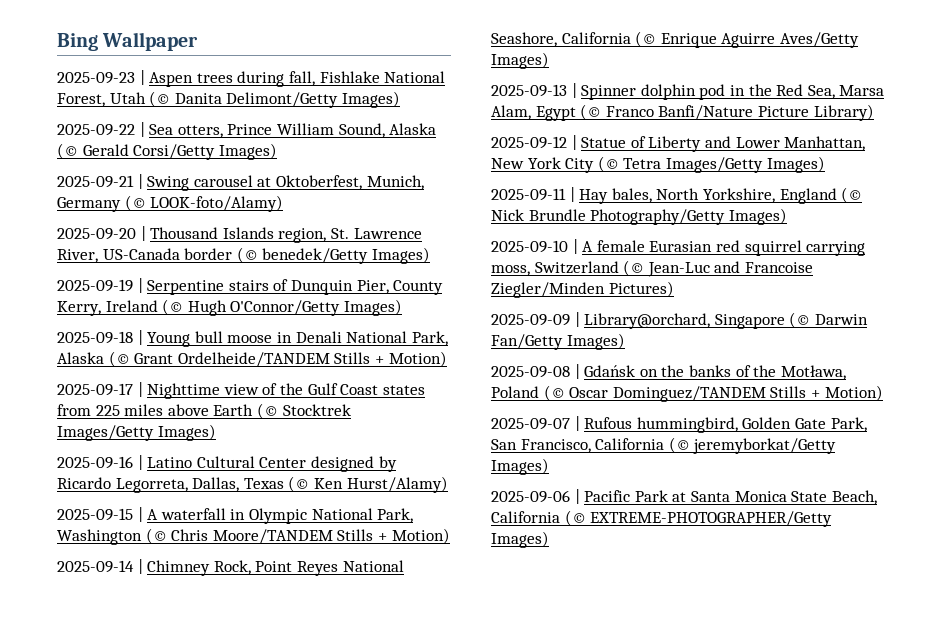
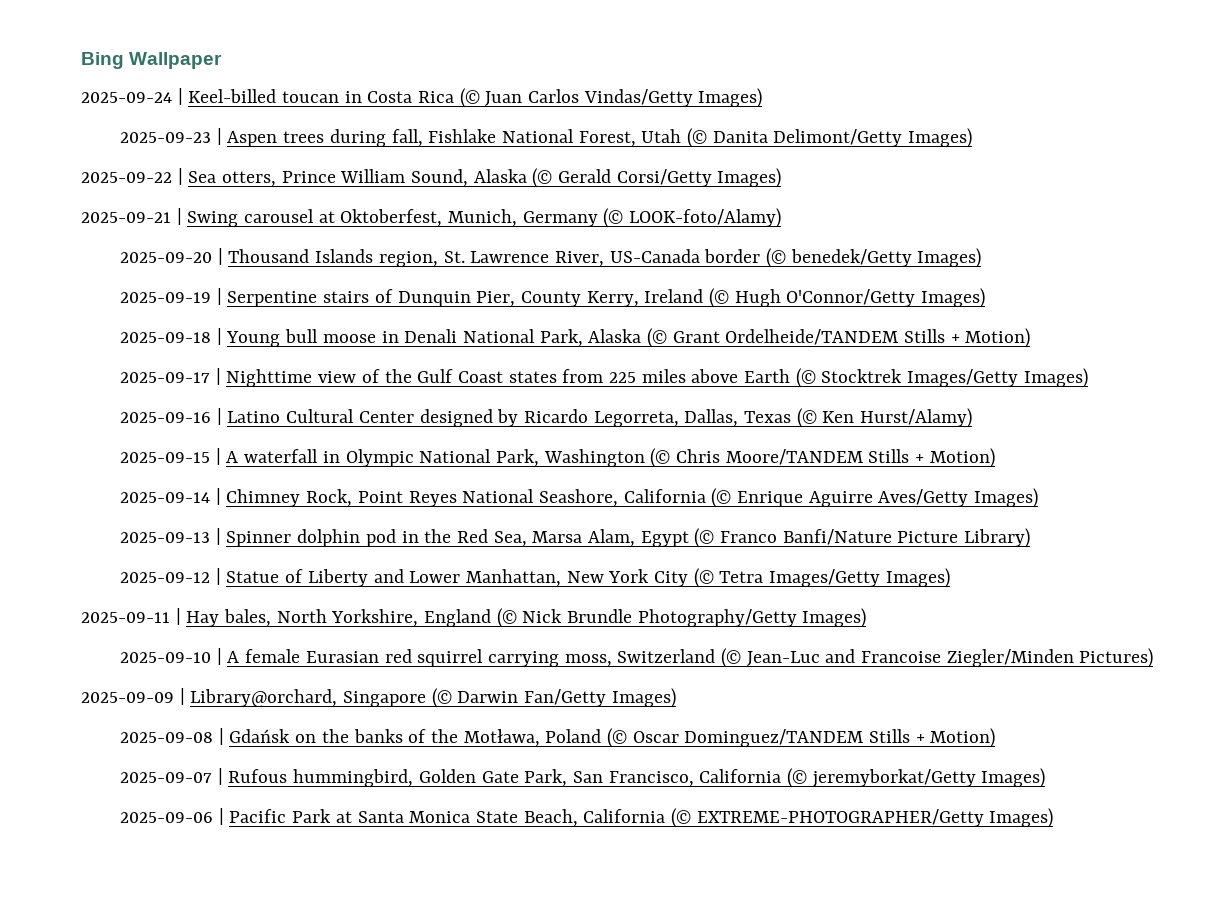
+ 2025-09-24 | Keel-billed toucan in Costa Rica (© Juan Carlos Vindas/Getty Images)

